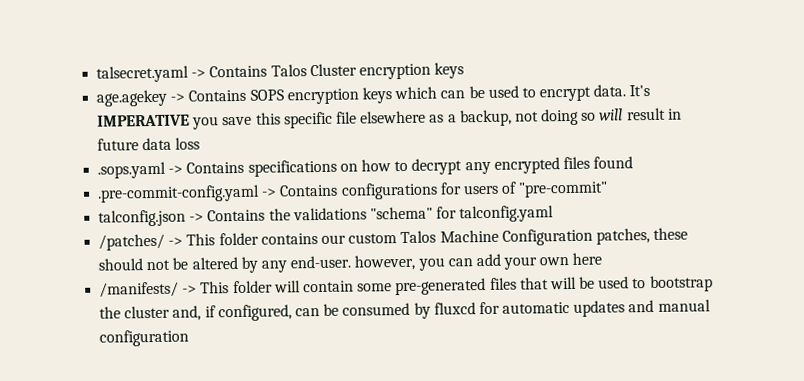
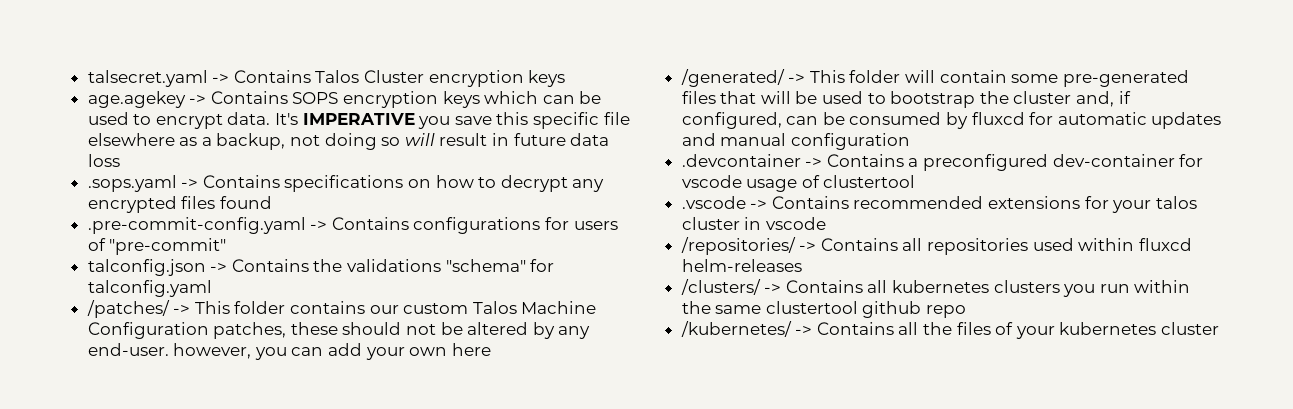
- /manifests/ -> This folder will contain some pre-generated files that will be used to bootstrap the cluster and, if configured, can be consumed by fluxcd for automatic updates and manual configuration
+ /generated/ -> This folder will contain some pre-generated files that will be used to bootstrap the cluster and, if configured, can be consumed by fluxcd for automatic updates and manual configuration
+ .devcontainer -> Contains a preconfigured dev-container for vscode usage of clustertool
+ .vscode -> Contains recommended extensions for your talos cluster in vscode
+ /repositories/ -> Contains all repositories used within fluxcd helm-releases
+ /clusters/ -> Contains all kubernetes clusters you run within the same clustertool github repo
+ /kubernetes/ -> Contains all the files of your kubernetes cluster

